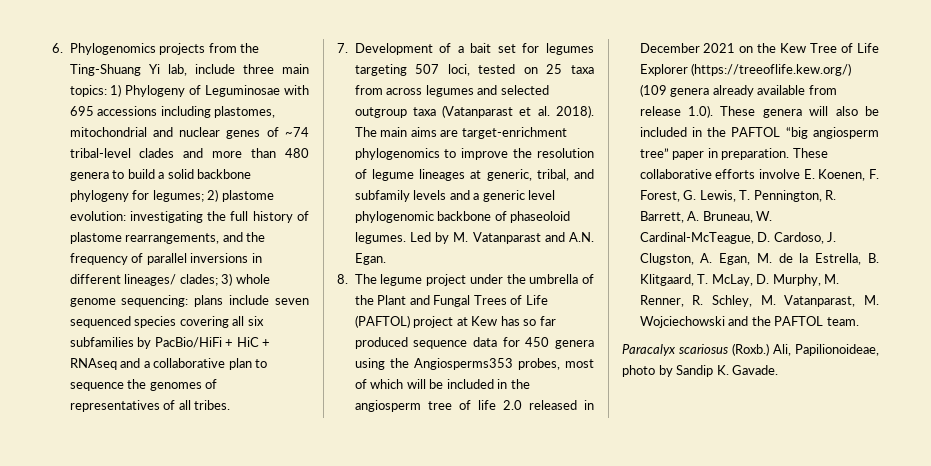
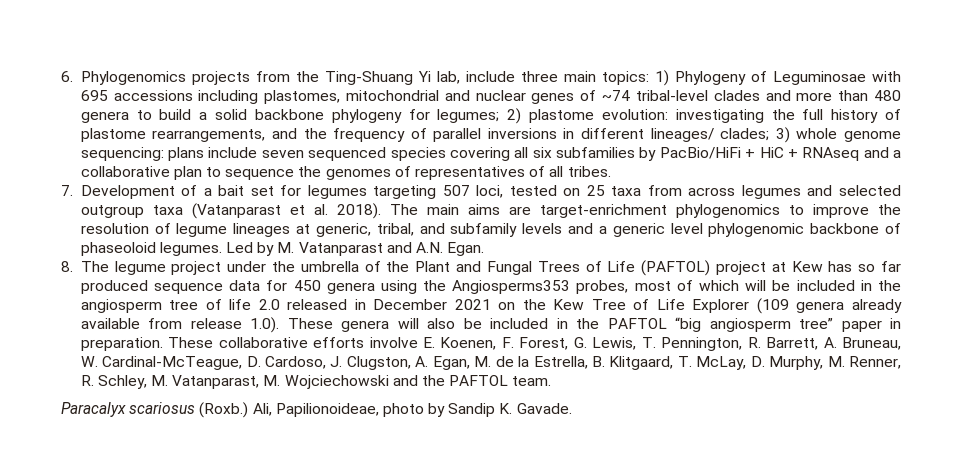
- 8. The legume project under the umbrella of the Plant and Fungal Trees of Life (PAFTOL) project at Kew has so far produced sequence data for 450 genera using the Angiosperms353 probes, most of which will be included in the angiosperm tree of life 2.0 released in December 2021 on the Kew Tree of Life Explorer (https://treeoflife.kew.org/) (109 genera already available from release 1.0). These genera will also be included in the PAFTOL “big angiosperm tree” paper in preparation.
+ 8. The legume project under the umbrella of the Plant and Fungal Trees of Life (PAFTOL) project at Kew has so far produced sequence data for 450 genera using the Angiosperms353 probes, most of which will be included in the angiosperm tree of life 2.0 released in December 2021 on the Kew Tree of Life Explorer (109 genera already available from release 1.0). These genera will also be included in the PAFTOL “big angiosperm tree” paper in preparation.

